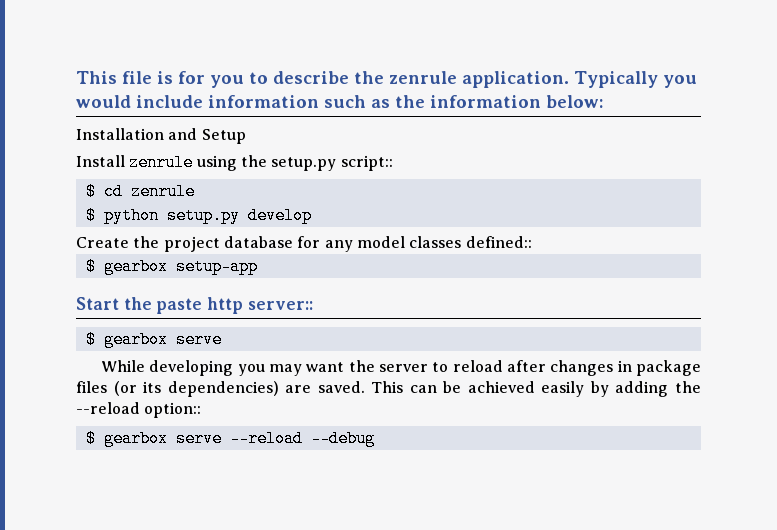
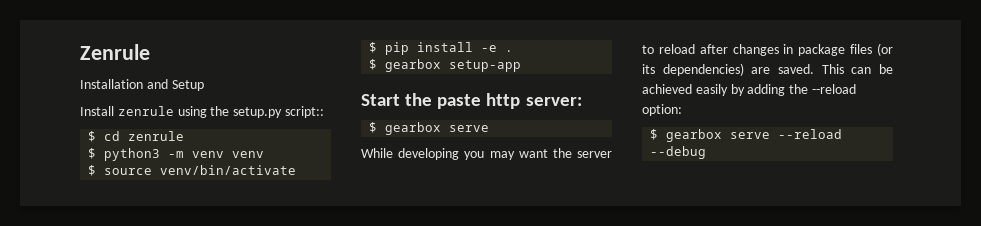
- This file is for you to describe the zenrule application. Typically you would include information such as the information below:
+ Zenrule
- $ python setup.py develop
- Create the project database for any model classes defined::
+ $ python3 -m venv venv
+ $ source venv/bin/activate
+ $ pip install -e .
- Start the paste http server::
+ Start the paste http server:
- This can be achieved easily by adding the --reload option::
+ This can be achieved easily by adding the --reload option:

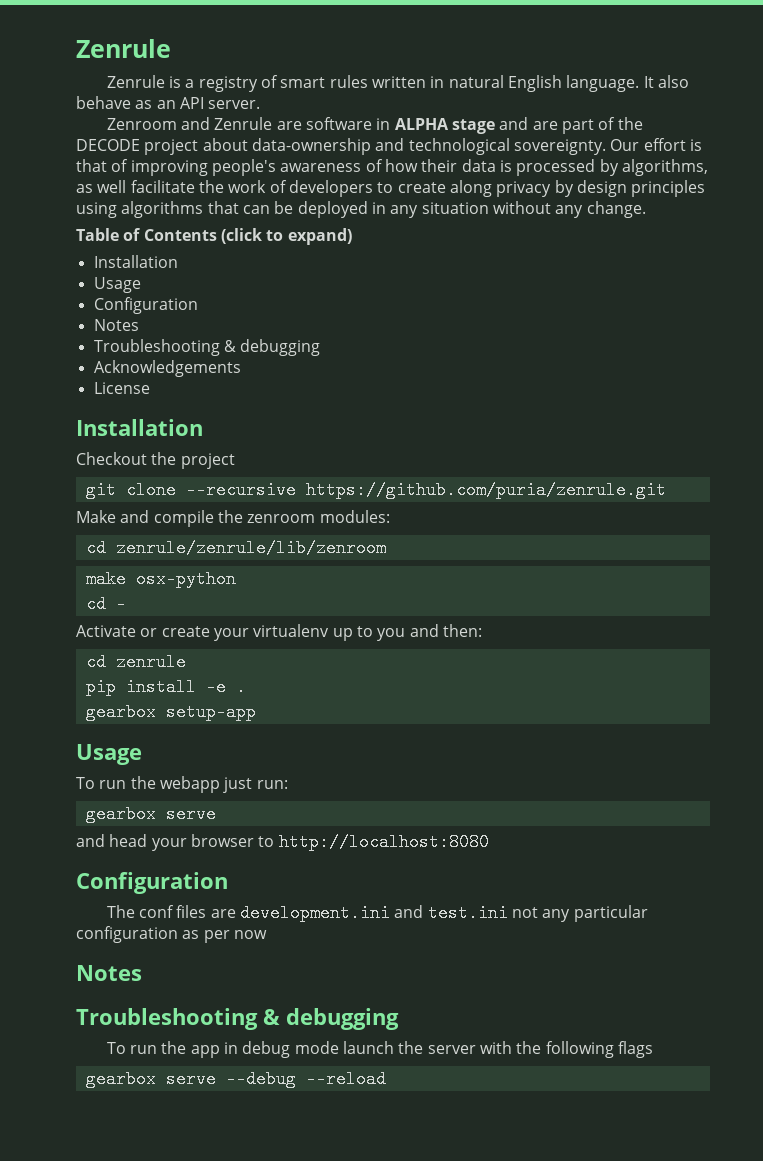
- Installation and Setup
- Install zenrule using the setup.py script::
- $ cd zenrule
- $ python3 -m venv venv
- $ source venv/bin/activate
- $ pip install -e .
+ Zenrule is a registry of smart rules written in natural English language. It also behave as an API server.
+ Zenroom and Zenrule are software in ALPHA stage and are part of the DECODE project about data-ownership and technological sovereignty. Our effort is that of improving people's awareness of how their data is processed by algorithms, as well facilitate the work of developers to create along privacy by design principles using algorithms that can be deployed in any situation without any change.
+ Table of Contents (click to expand)
+ Installation
+ Usage
+ Configuration
+ Notes
+ Troubleshooting & debugging
+ Acknowledgements
+ License
+ Installation
+ Checkout the project
+ git clone --recursive https://github.com/puria/zenrule.git
+ Make and compile the zenroom modules:
+ cd zenrule/zenrule/lib/zenroom
+ make osx-python
+ cd -
+ Activate or create your virtualenv up to you and then:
+ cd zenrule
+ pip install -e .
- $ gearbox setup-app
- Start the paste http server:
- $ gearbox serve
- While developing you may want the server to reload after changes in package files (or its dependencies) are saved. This can be achieved easily by adding the --reload option:
- $ gearbox serve --reload --debug
+ gearbox setup-app
+ Usage
+ To run the webapp just run:
+ gearbox serve
+ and head your browser to http://localhost:8080
+ Configuration
+ The conf files are development.ini and test.ini not any particular configuration as per now
+ Notes
+ Troubleshooting & debugging
+ To run the app in debug mode launch the server with the following flags
+ gearbox serve --debug --reload

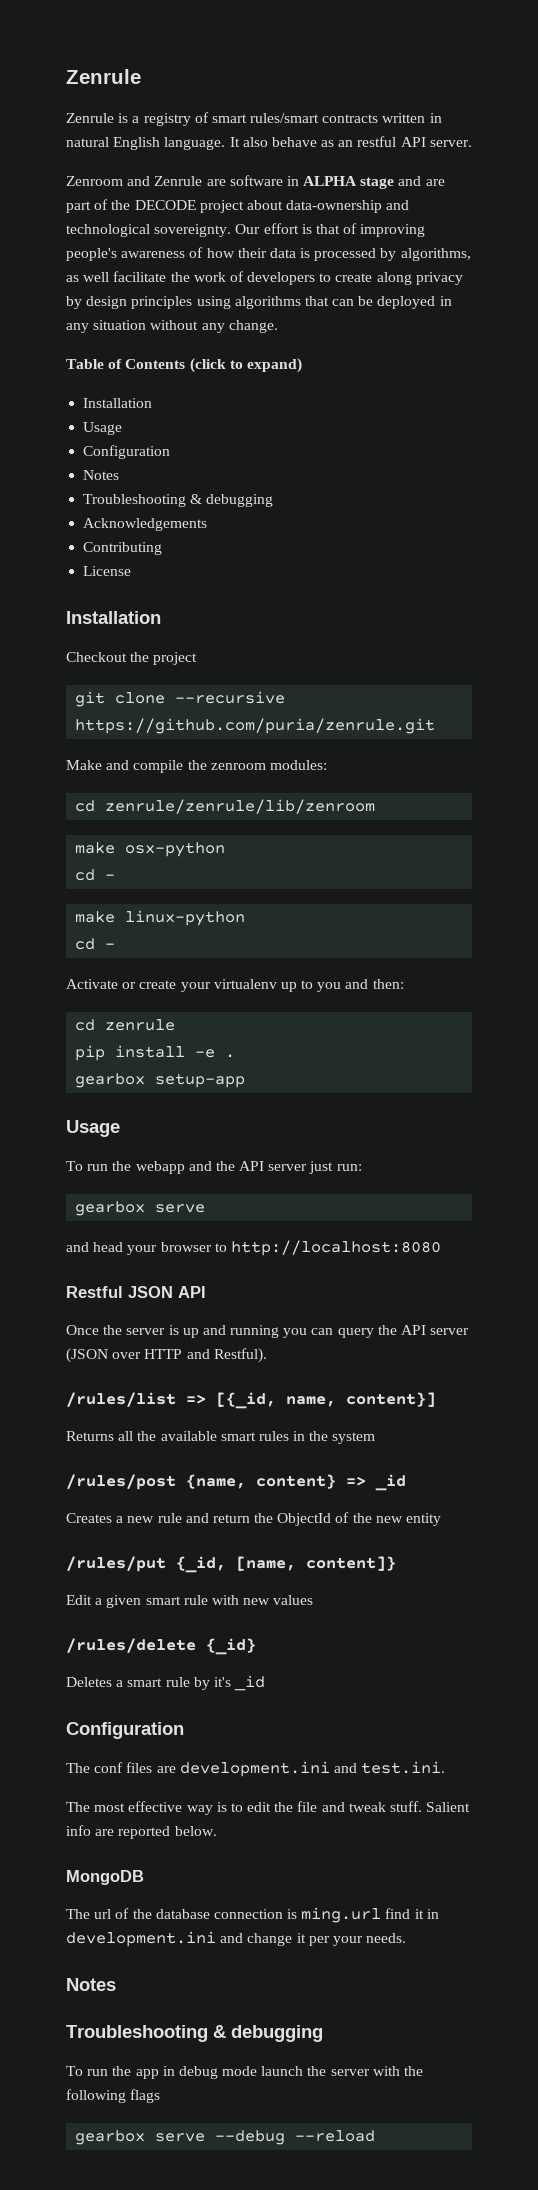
- Zenrule is a registry of smart rules written in natural English language.
+ Zenrule is a registry of smart rules/smart contracts written in natural English language.
- It also behave as an API server.
+ It also behave as an restful API server.
+ Contributing
+ make linux-python
+ cd -
- To run the webapp just run:
+ To run the webapp and the API server just run:
+ Restful JSON API
+ Once the server is up and running you can query the API server (JSON over HTTP and Restful).
+ /rules/list => [{_id, name, content}]
+ Returns all the available smart rules in the system
+ /rules/post {name, content} => _id
+ Creates a new rule and return the ObjectId of the new entity
+ /rules/put {_id, [name, content]}
+ Edit a given smart rule with new values
+ /rules/delete {_id}
+ Deletes a smart rule by it's _id
- The conf files are development.ini and test.ini not any particular configuration as per now
+ The conf files are development.ini and test.ini.
+ The most effective way is to edit the file and tweak stuff. Salient info are reported below.
+ MongoDB
+ The url of the database connection is ming.url find it in development.ini and change it per your needs.

